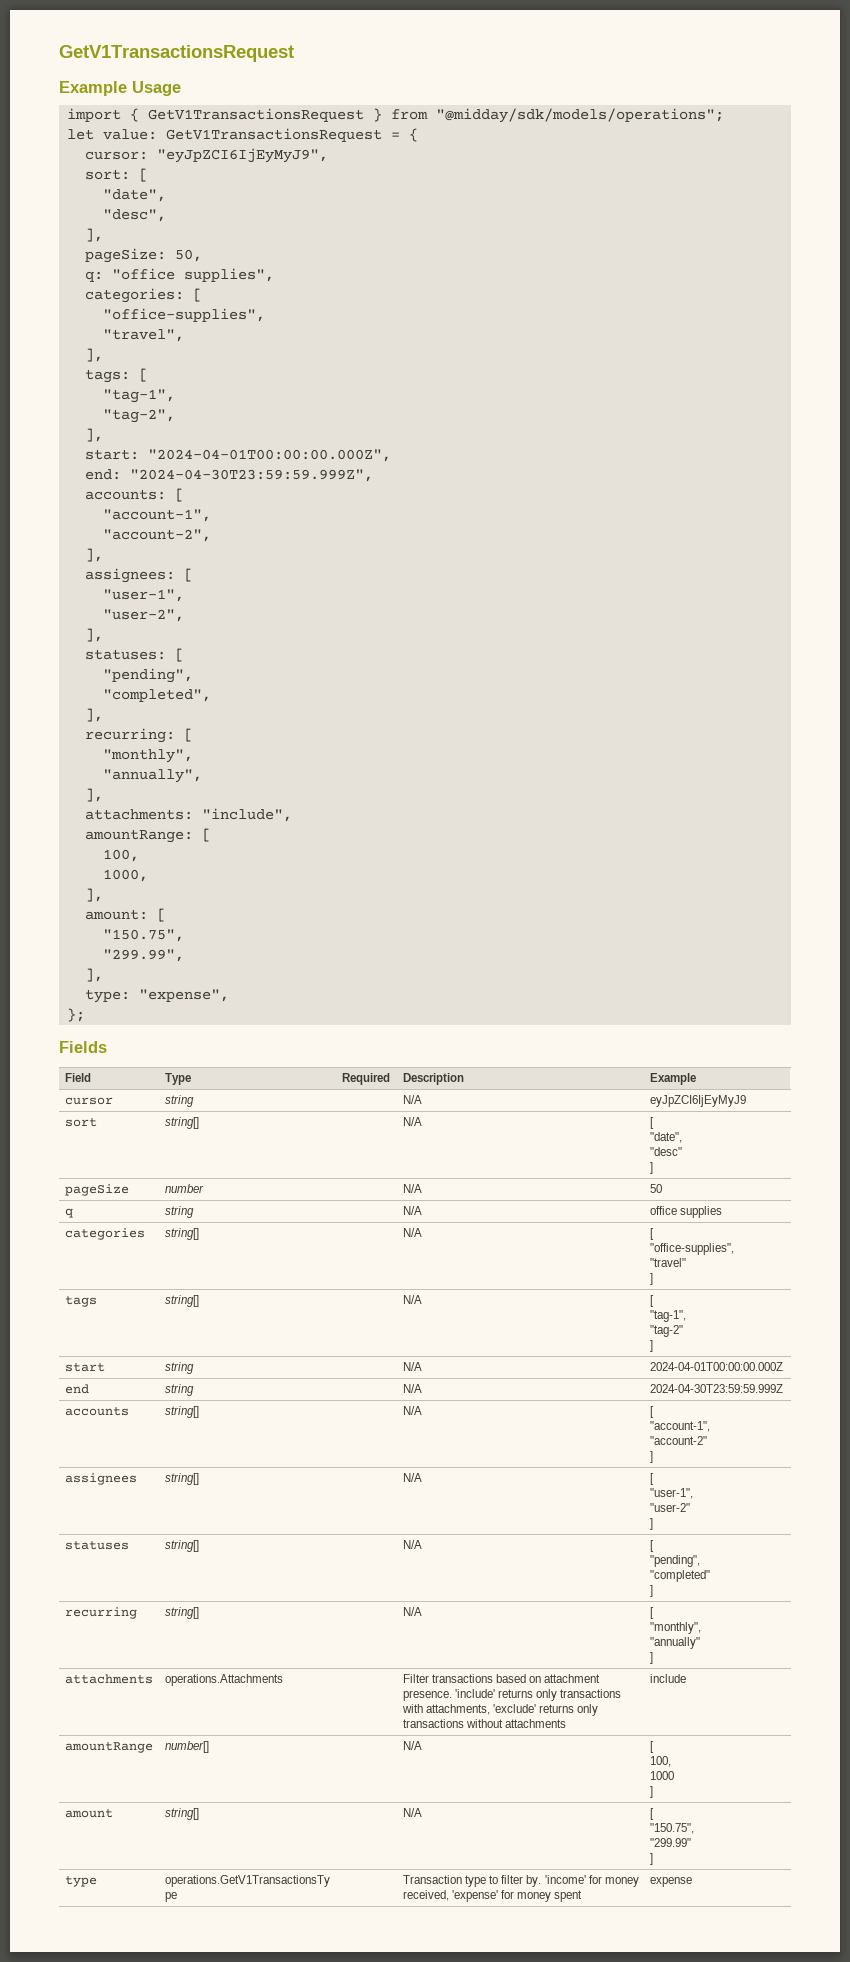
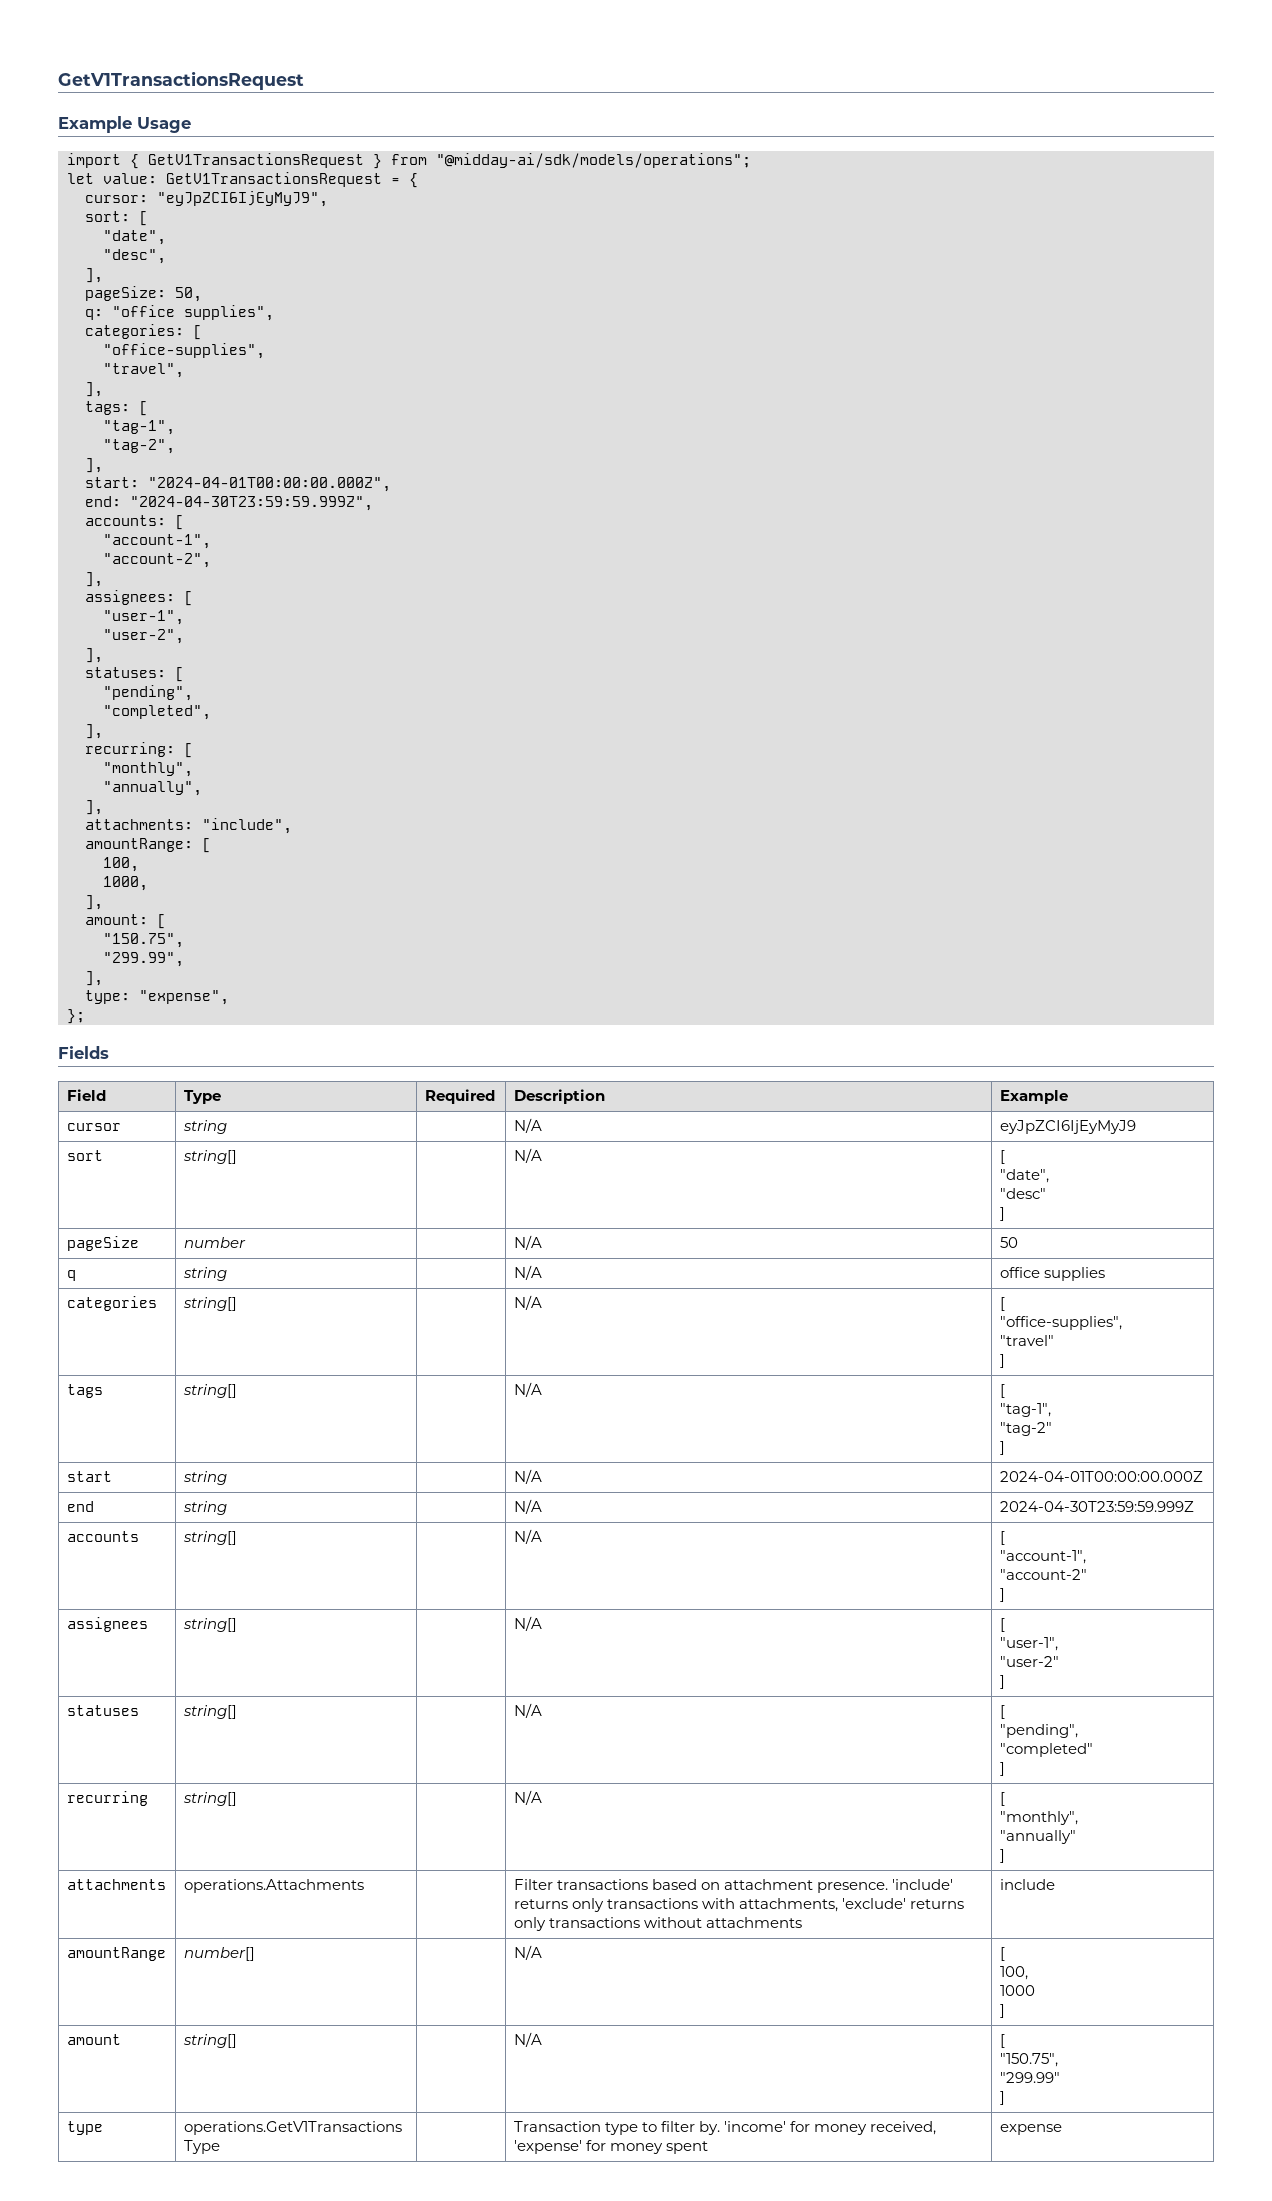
- import { GetV1TransactionsRequest } from "@midday/sdk/models/operations";
+ import { GetV1TransactionsRequest } from "@midday-ai/sdk/models/operations";

